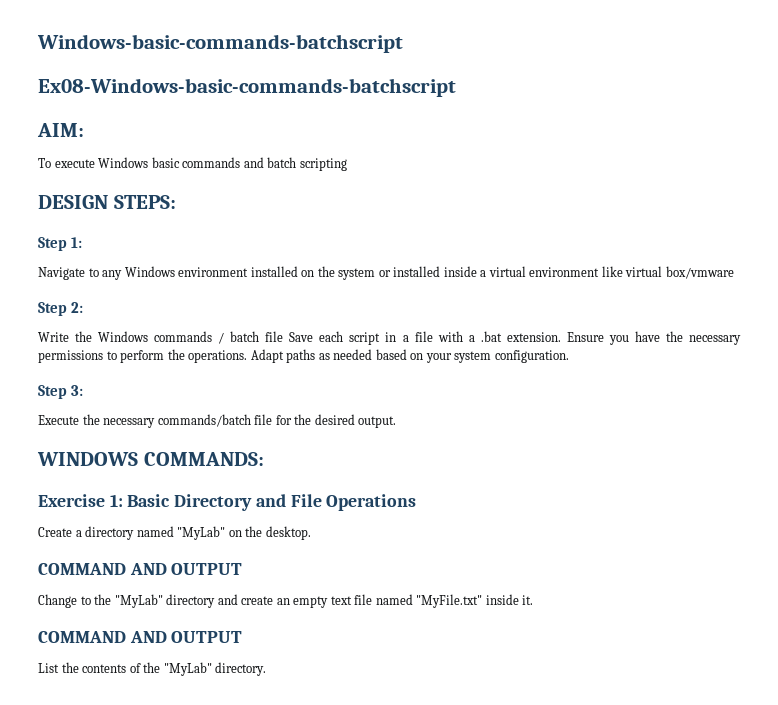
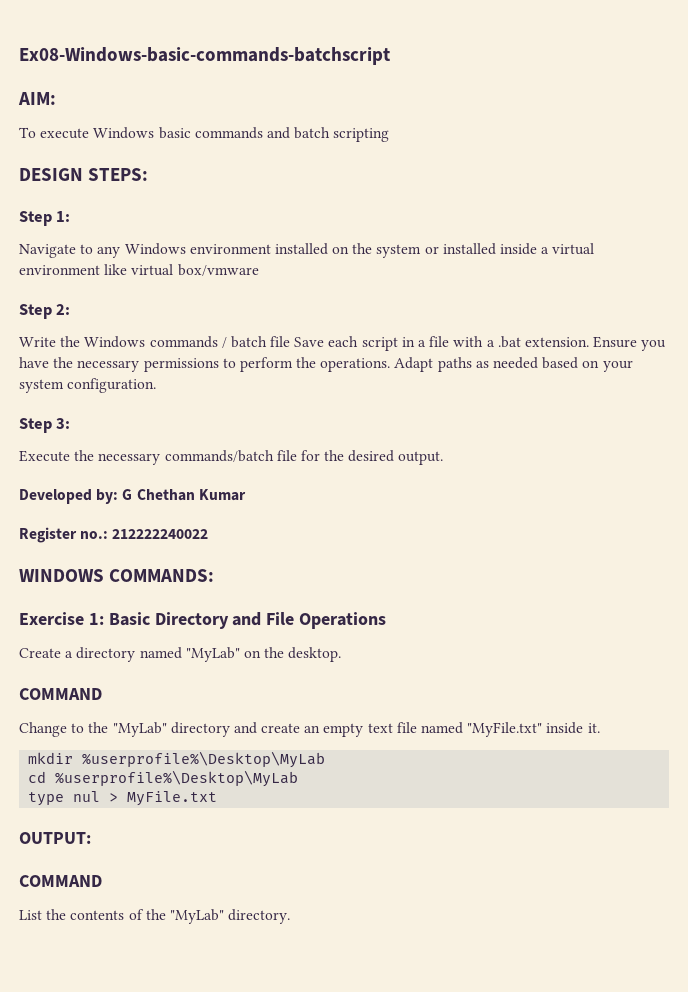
- Windows-basic-commands-batchscript
+ Developed by: G Chethan Kumar
+ Register no.: 212222240022
  Create a directory named "MyLab" on the desktop.
- COMMAND AND OUTPUT
+ COMMAND
  Change to the "MyLab" directory and create an empty text file named "MyFile.txt" inside it.
- COMMAND AND OUTPUT
+ mkdir %userprofile%\Desktop\MyLab
+ cd %userprofile%\Desktop\MyLab
+ type nul > MyFile.txt
+ OUTPUT:
+ COMMAND

